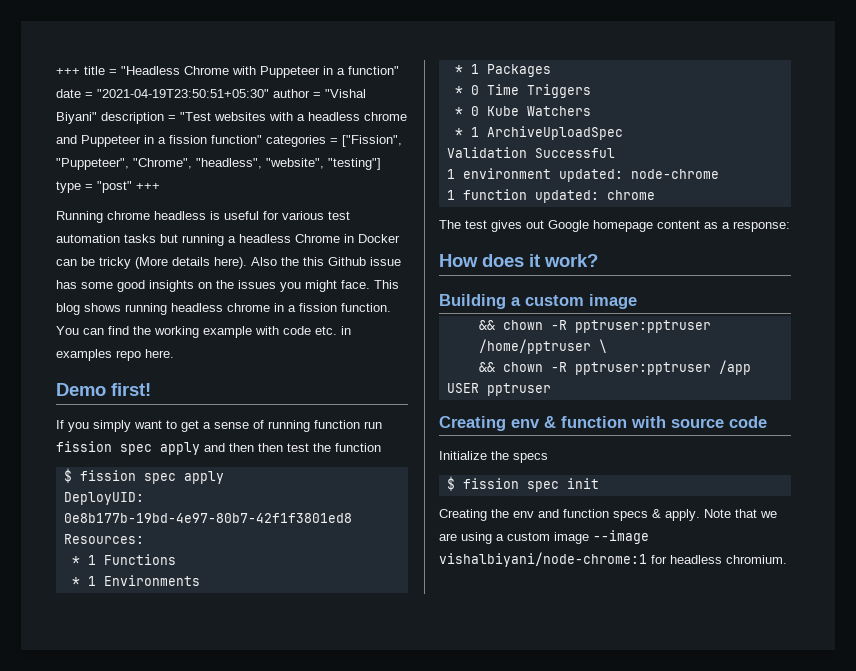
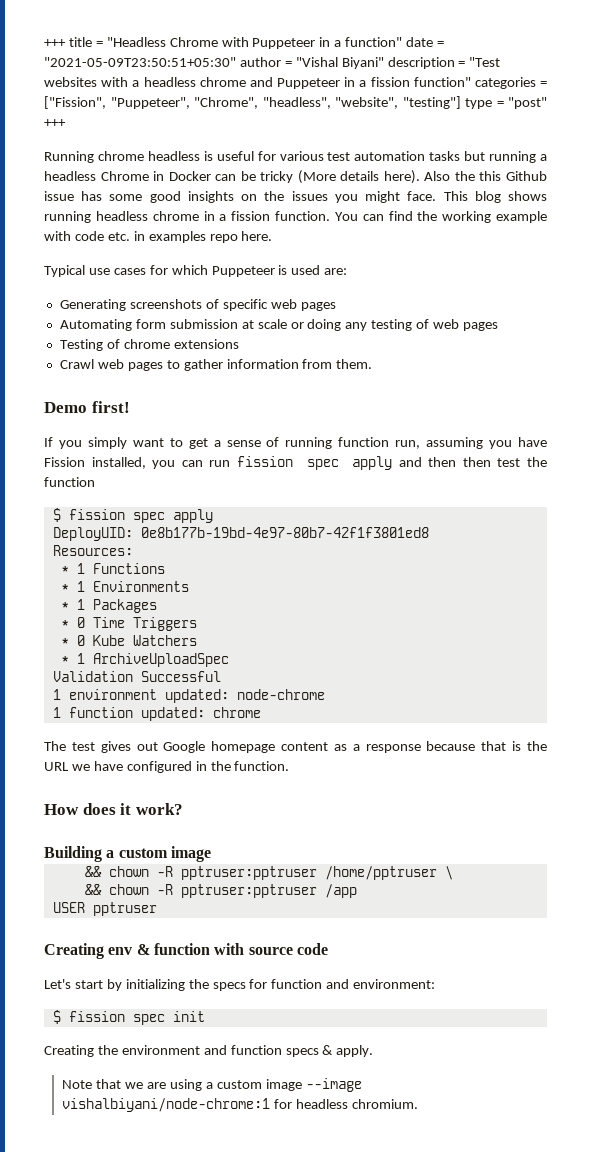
- +++ title = "Headless Chrome with Puppeteer in a function" date = "2021-04-19T23:50:51+05:30" author = "Vishal Biyani" description = "Test websites with a headless chrome and Puppeteer in a fission function" categories = ["Fission", "Puppeteer", "Chrome", "headless", "website", "testing"] type = "post" +++
+ +++ title = "Headless Chrome with Puppeteer in a function" date = "2021-05-09T23:50:51+05:30" author = "Vishal Biyani" description = "Test websites with a headless chrome and Puppeteer in a fission function" categories = ["Fission", "Puppeteer", "Chrome", "headless", "website", "testing"] type = "post" +++
+ Typical use cases for which Puppeteer is used are:
+ Generating screenshots of specific web pages
+ Automating form submission at scale or doing any testing of web pages
+ Testing of chrome extensions
+ Crawl web pages to gather information from them.
- If you simply want to get a sense of running function run fission spec apply and then then test the function
+ If you simply want to get a sense of running function run, assuming you have Fission installed, you can run fission spec apply and then then test the function
- The test gives out Google homepage content as a response:
+ The test gives out Google homepage content as a response because that is the URL we have configured in the function.
- Initialize the specs
+ Let's start by initializing the specs for function and environment:
- Creating the env and function specs & apply. Note that we are using a custom image --image vishalbiyani/node-chrome:1 for headless chromium.
+ Creating the environment and function specs & apply.
+ Note that we are using a custom image --image vishalbiyani/node-chrome:1 for headless chromium.

